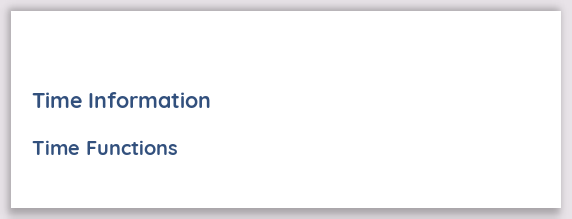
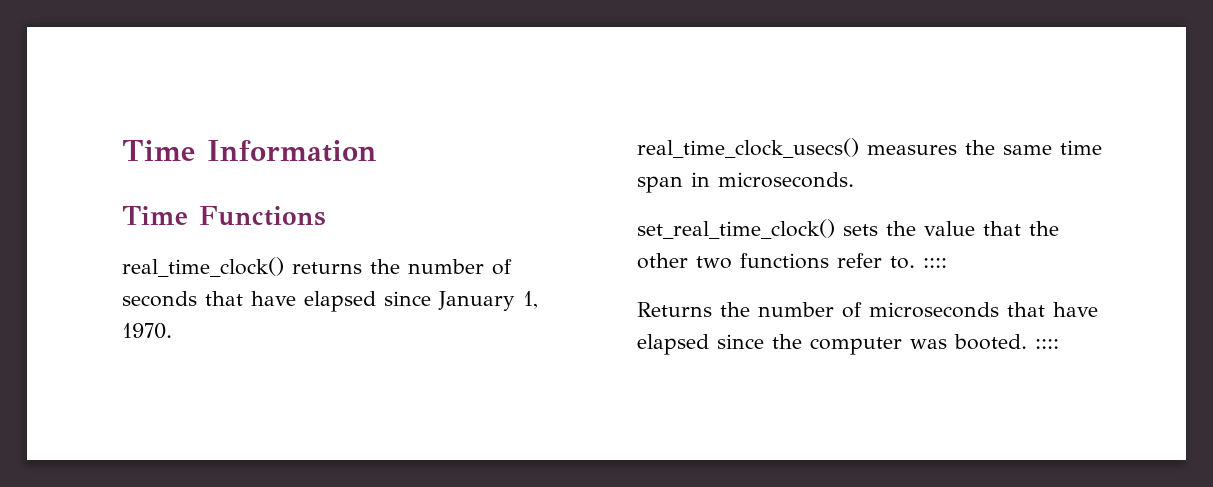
+ real_time_clock() returns the number of seconds that have elapsed since January 1, 1970.
+ real_time_clock_usecs() measures the same time span in microseconds.
+ set_real_time_clock() sets the value that the other two functions refer to. ::::
+ Returns the number of microseconds that have elapsed since the computer was booted. ::::

